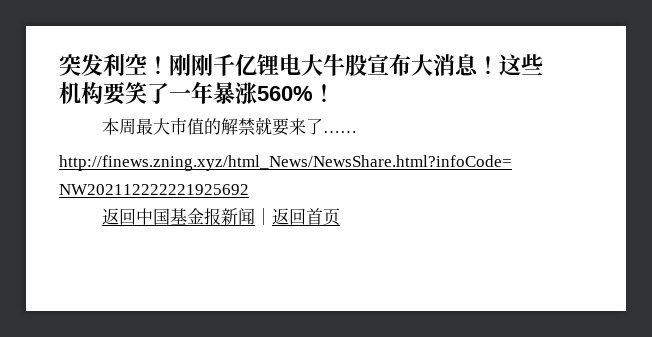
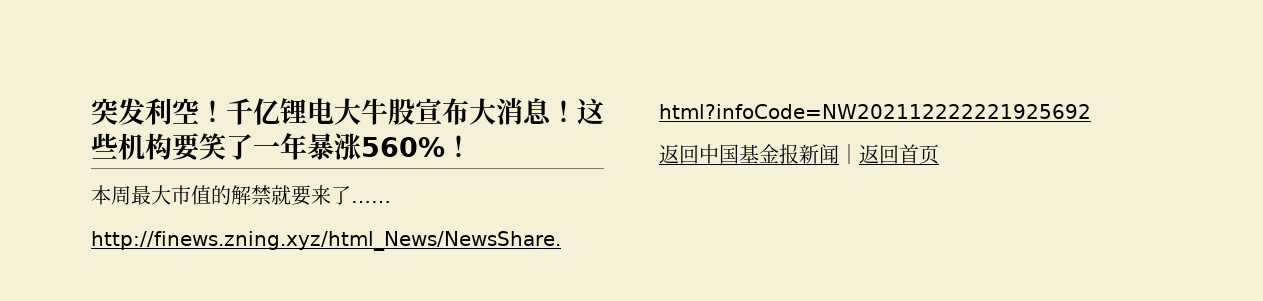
- 刚刚千亿锂电大牛股宣布大消息！
+ 千亿锂电大牛股宣布大消息！

